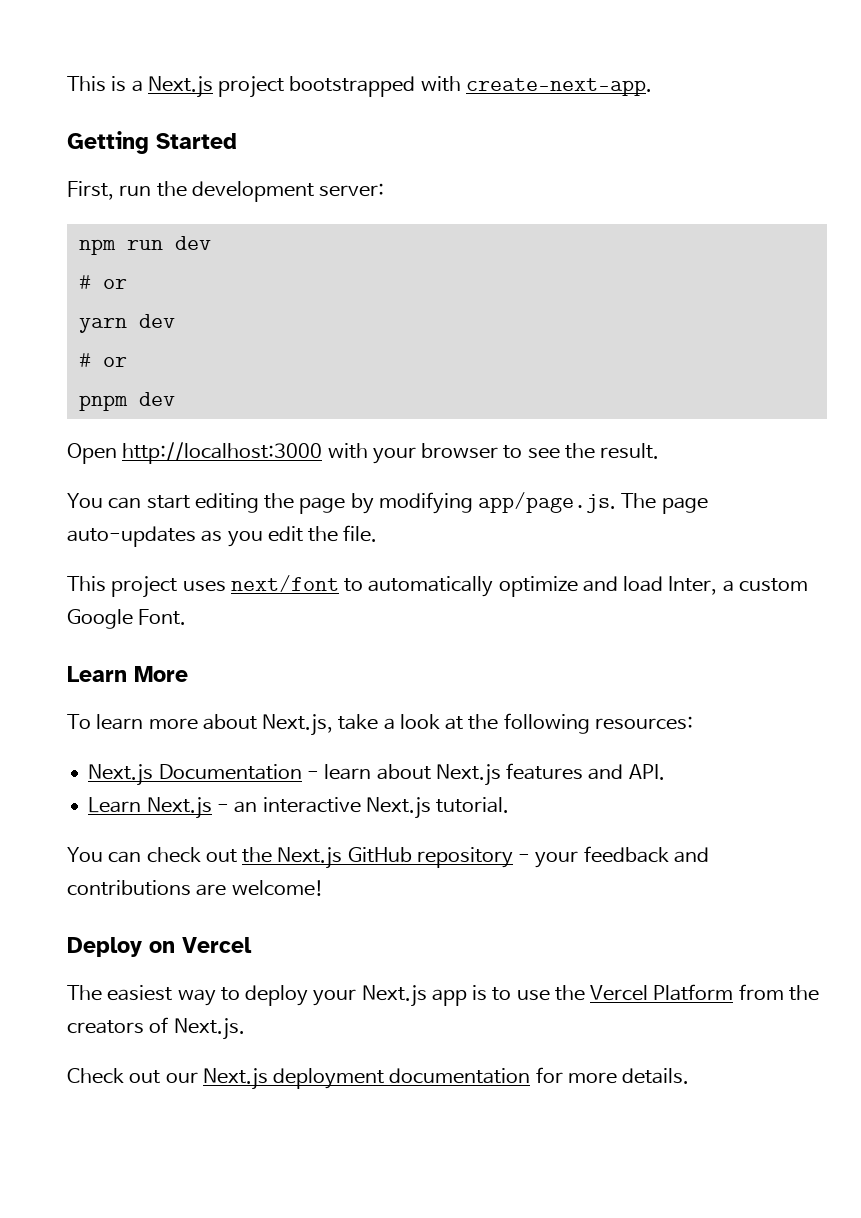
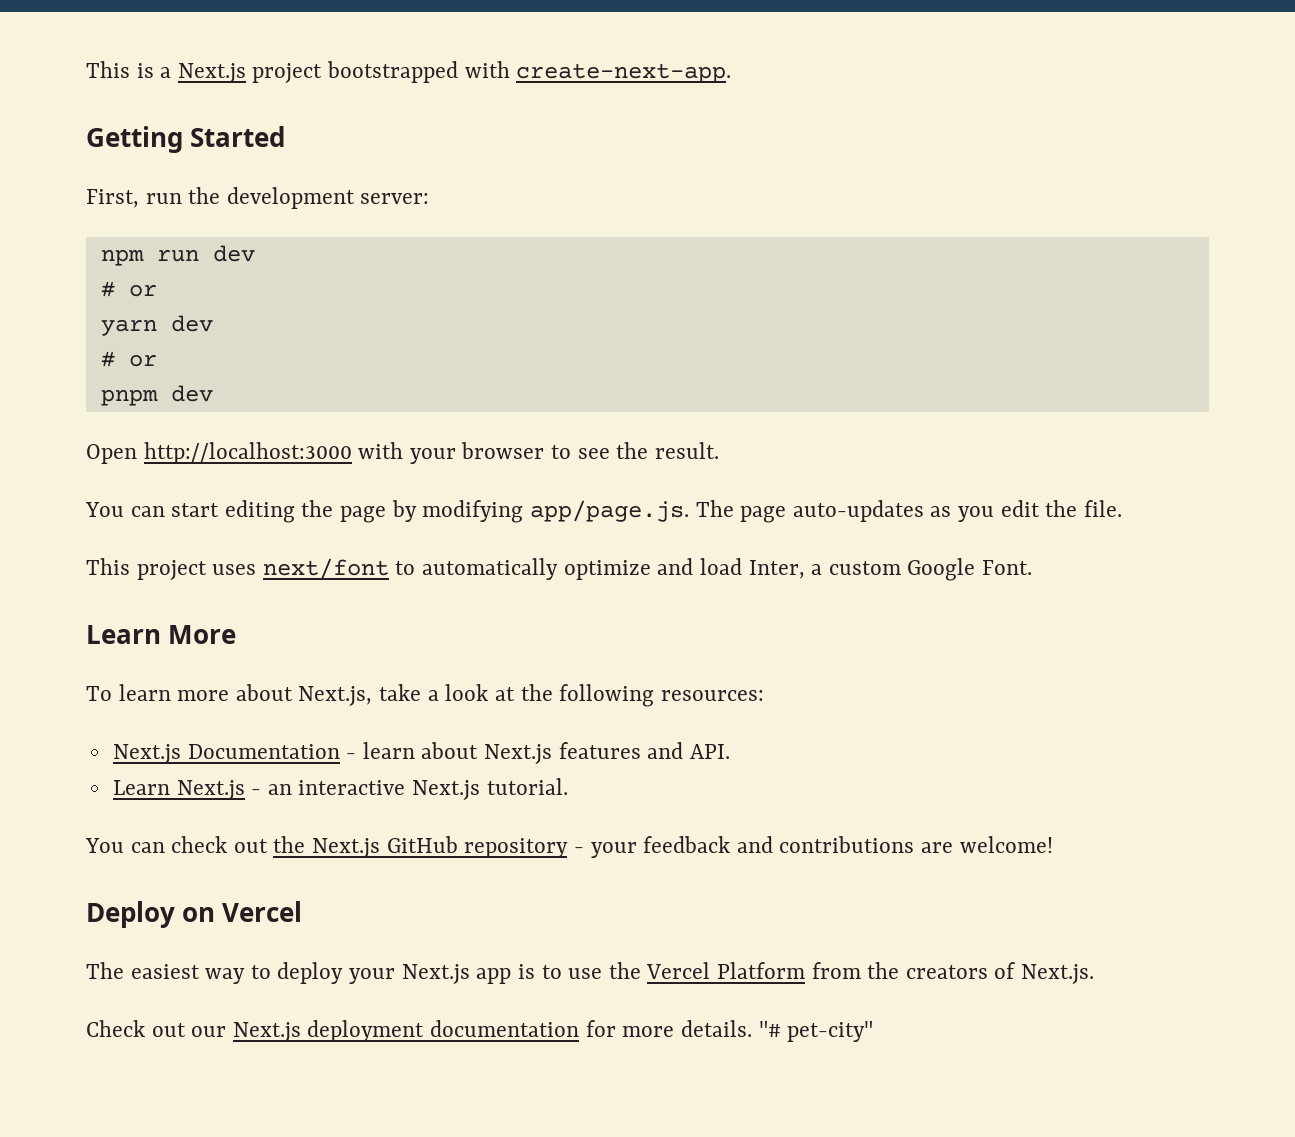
+ "# pet-city"

